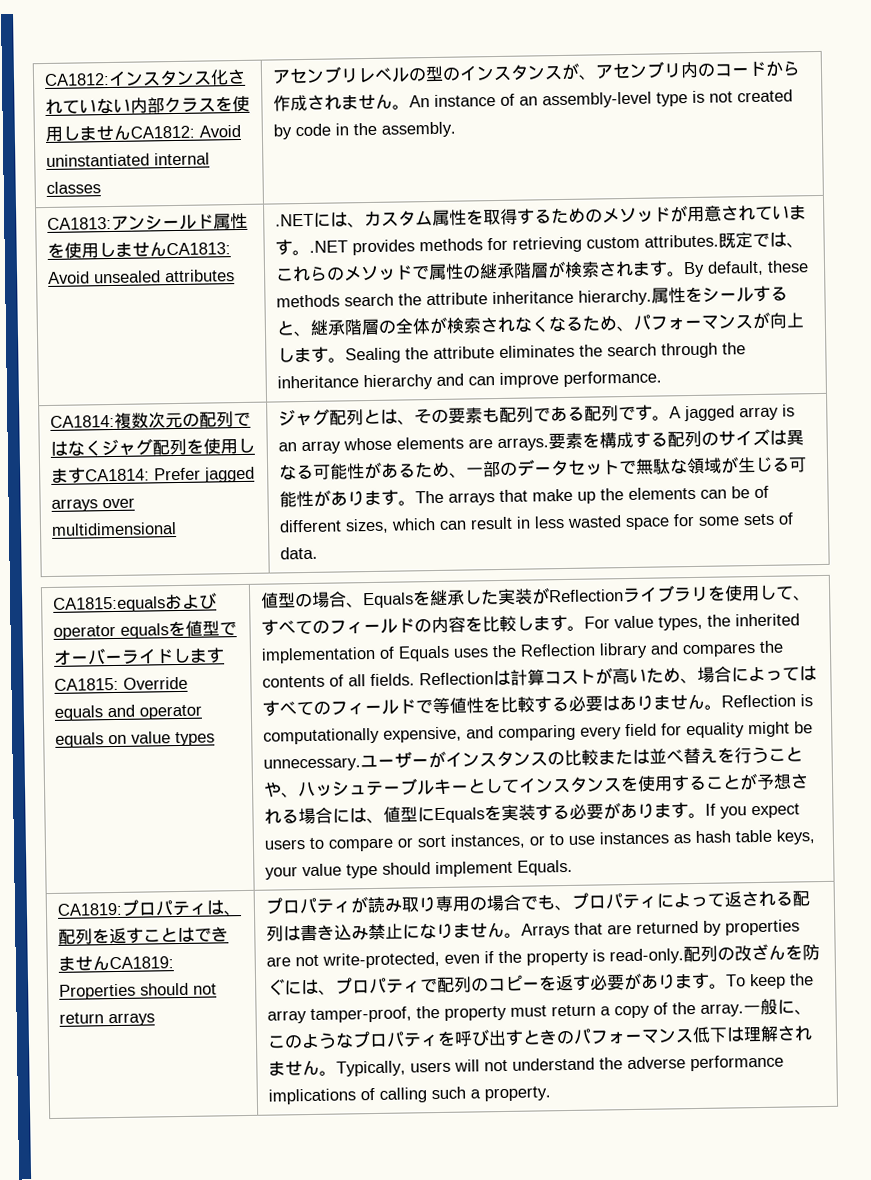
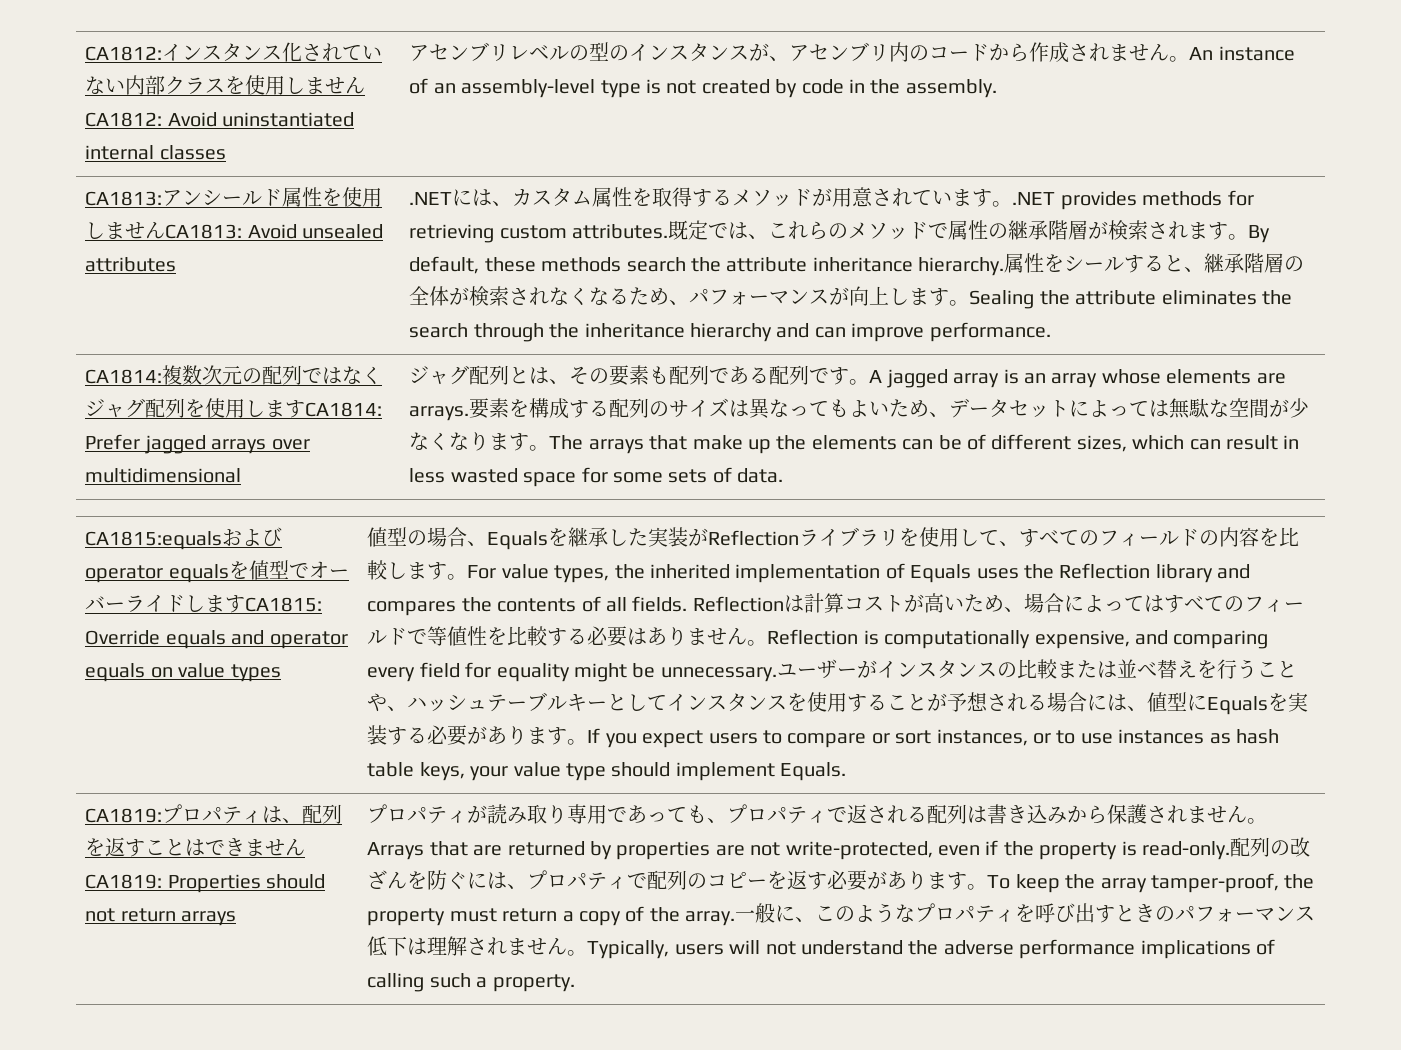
- .NETには、カスタム属性を取得するためのメソッドが用意されています。.NET provides methods for retrieving custom attributes.
+ .NETには、カスタム属性を取得するメソッドが用意されています。.NET provides methods for retrieving custom attributes.
- 要素を構成する配列のサイズは異なる可能性があるため、一部のデータセットで無駄な領域が生じる可能性があります。
+ 要素を構成する配列のサイズは異なってもよいため、データセットによっては無駄な空間が少なくなります。
- プロパティが読み取り専用の場合でも、プロパティによって返される配列は書き込み禁止になりません。
+ プロパティが読み取り専用であっても、プロパティで返される配列は書き込みから保護されません。

